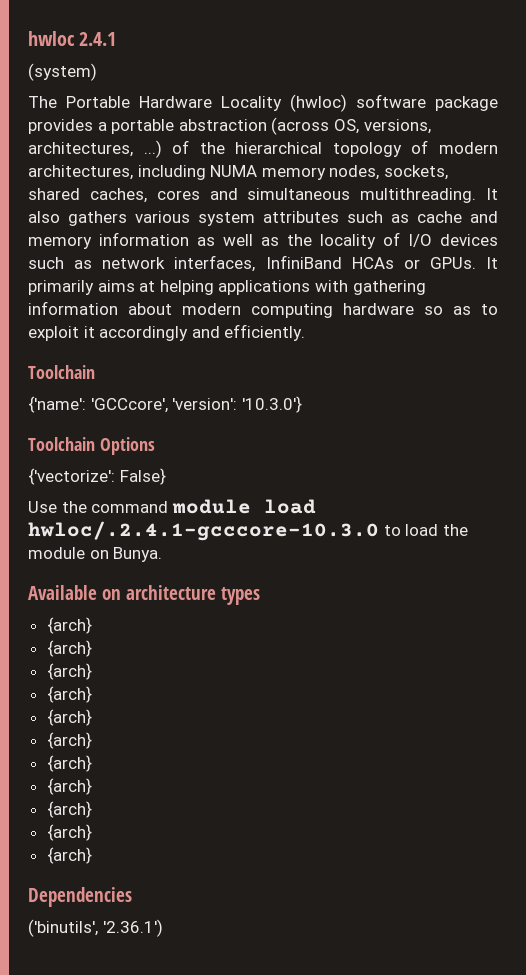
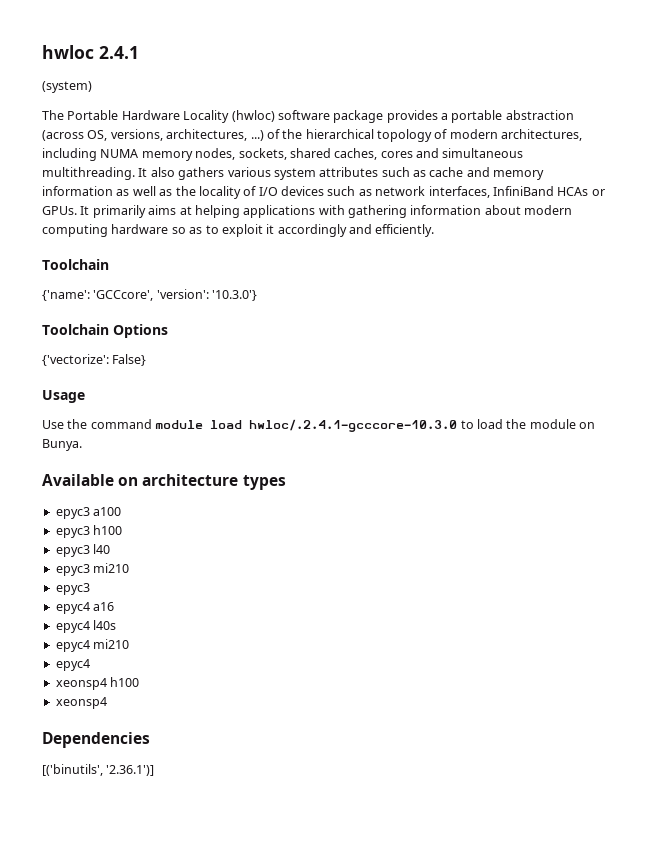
+ Usage
  Available on architecture types
- {arch}
- {arch}
- {arch}
- {arch}
- {arch}
- {arch}
- {arch}
- {arch}
- {arch}
- {arch}
- {arch}
+ epyc3 a100
+ epyc3 h100
+ epyc3 l40
+ epyc3 mi210
+ epyc3
+ epyc4 a16
+ epyc4 l40s
+ epyc4 mi210
+ epyc4
+ xeonsp4 h100
+ xeonsp4
- ('binutils', '2.36.1')
+ [('binutils', '2.36.1')]

